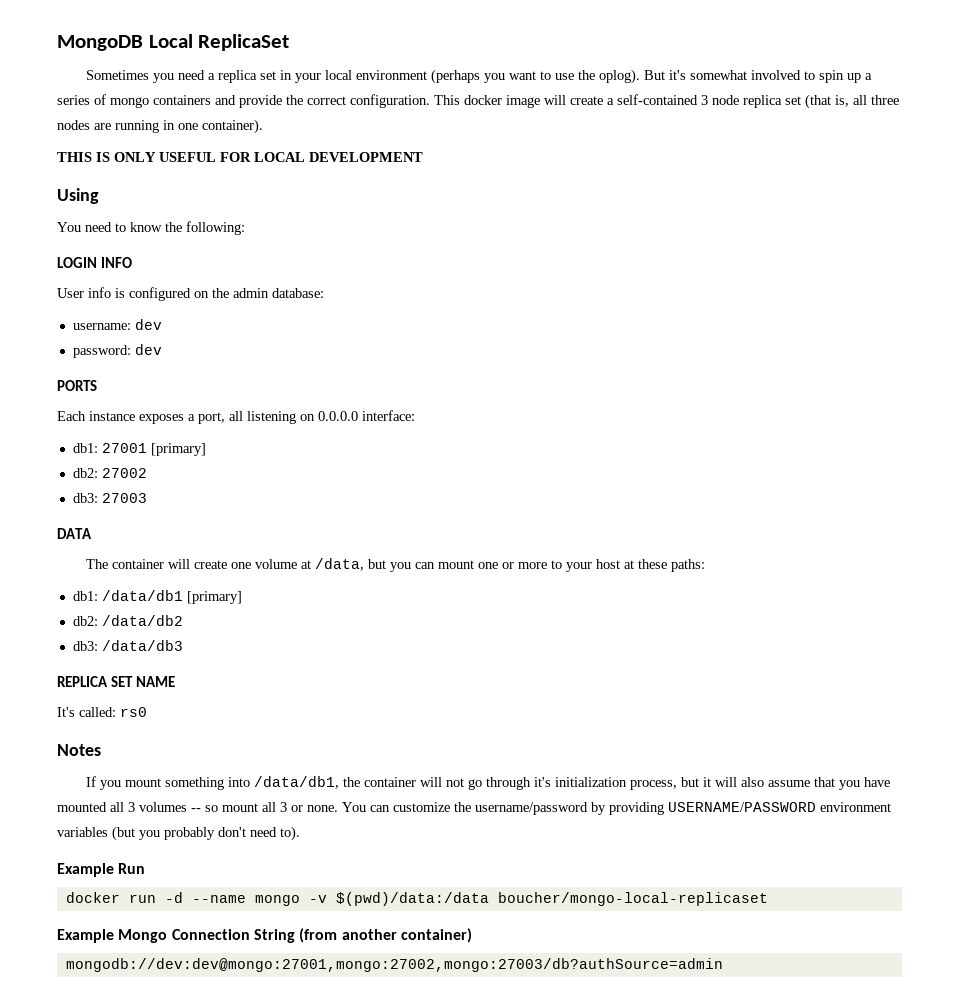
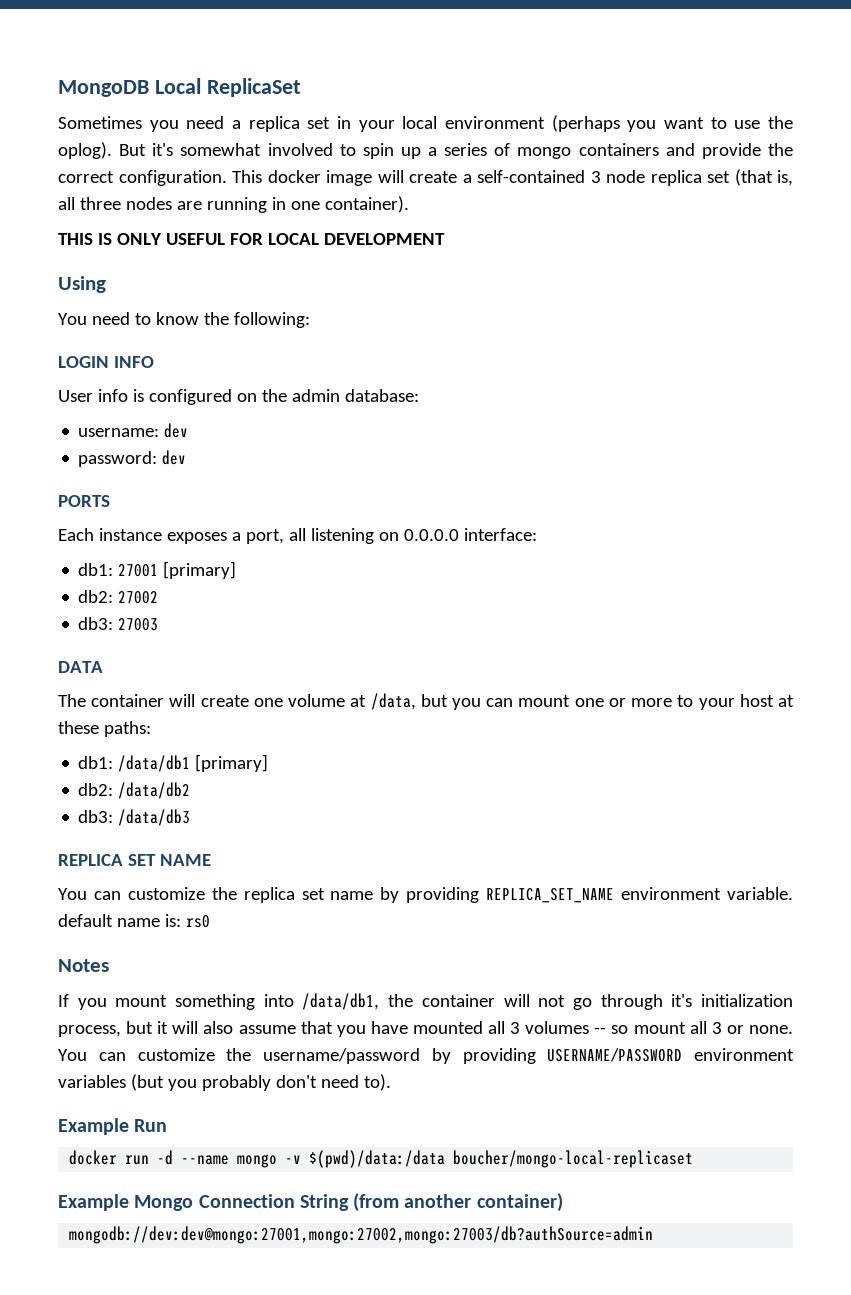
- It's called: rs0
+ You can customize the replica set name by providing REPLICA_SET_NAME environment variable. default name is: rs0

